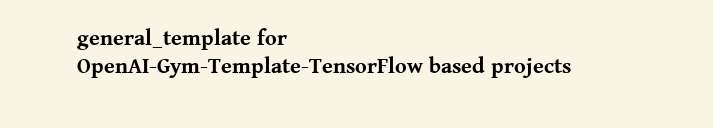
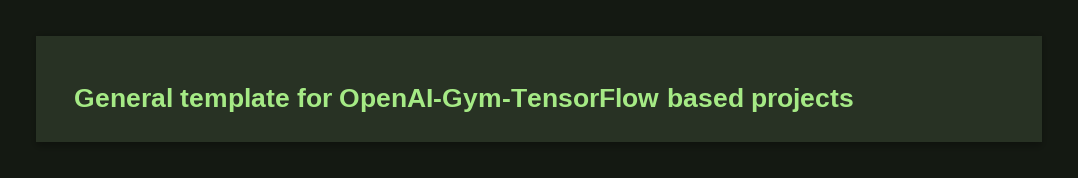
- general_template for OpenAI-Gym-Template-TensorFlow based projects
+ General template for OpenAI-Gym-TensorFlow based projects

